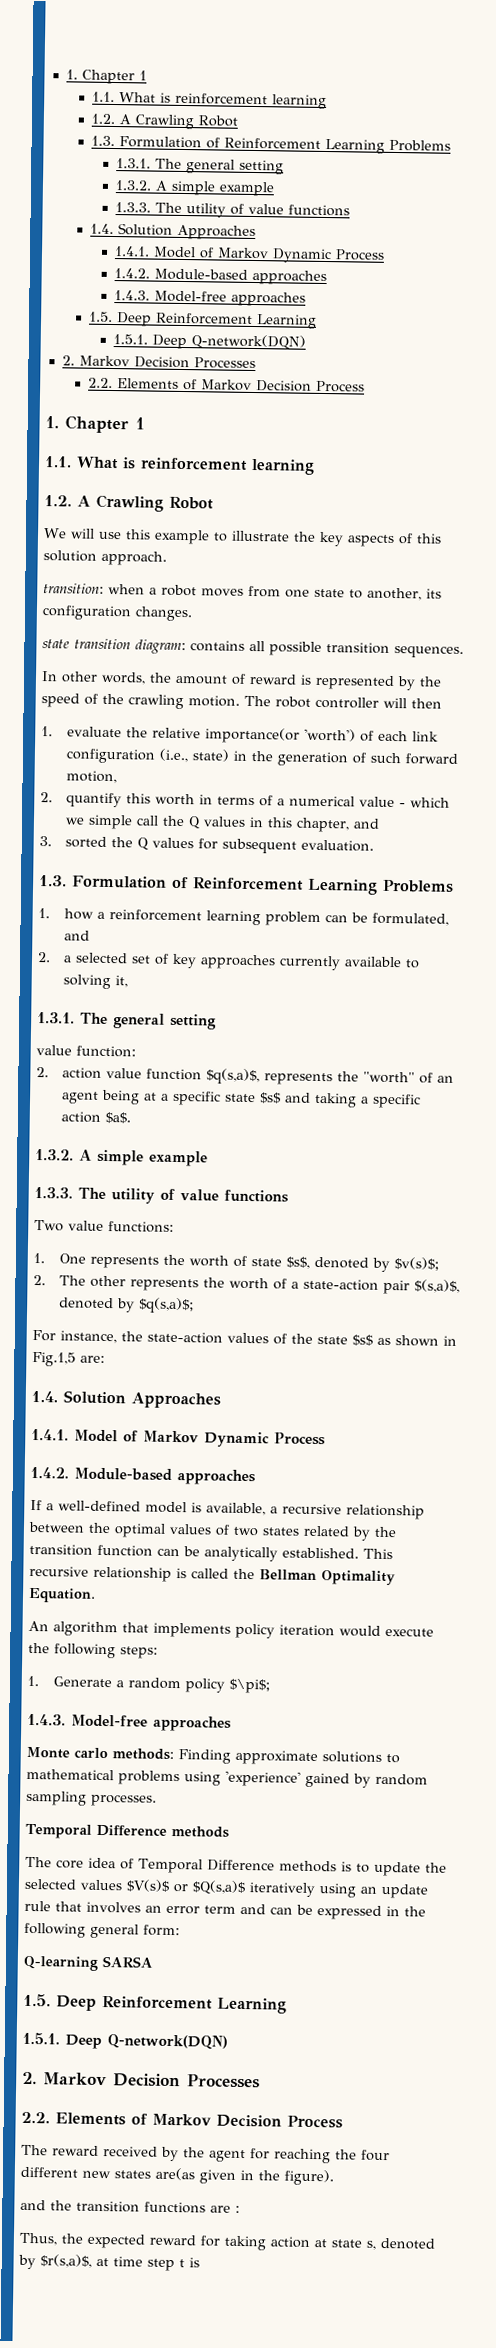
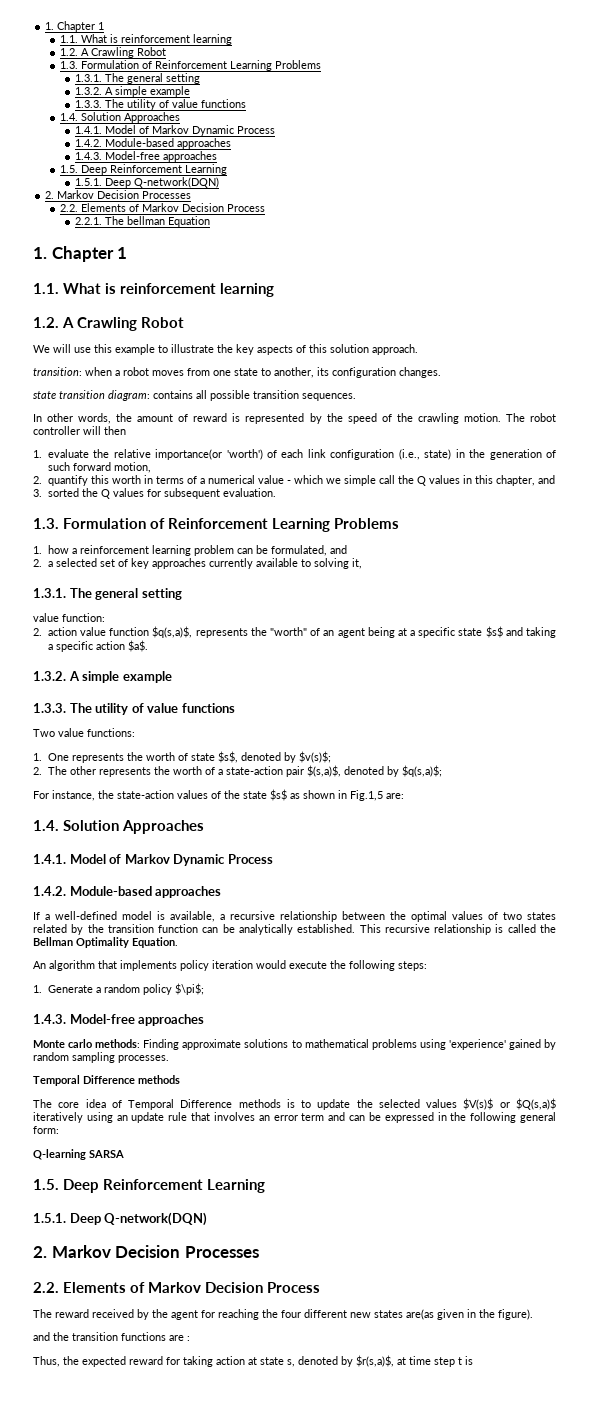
+ 2.2.1. The bellman Equation

